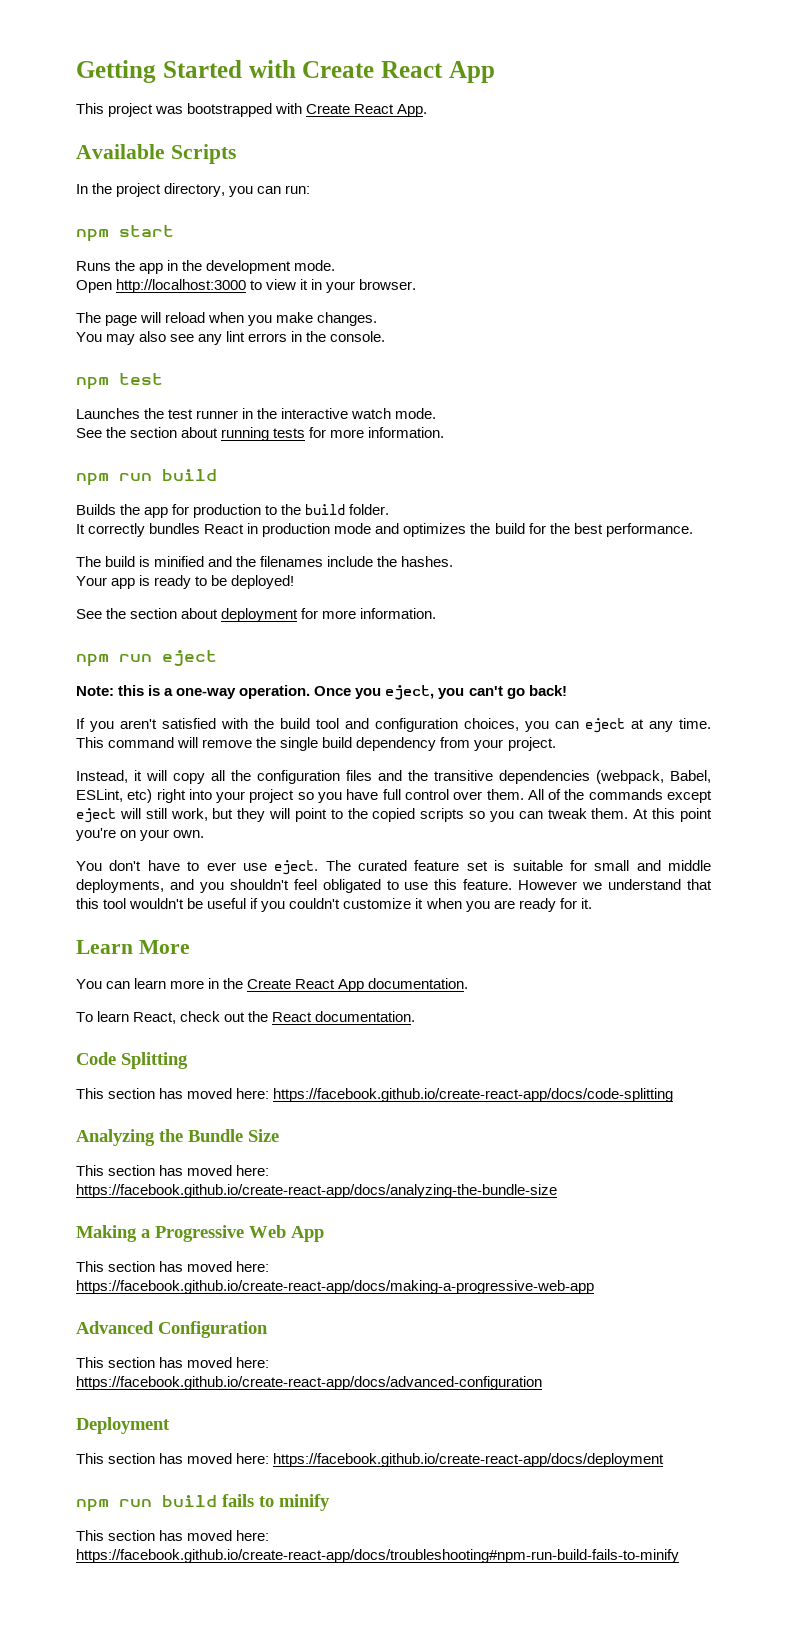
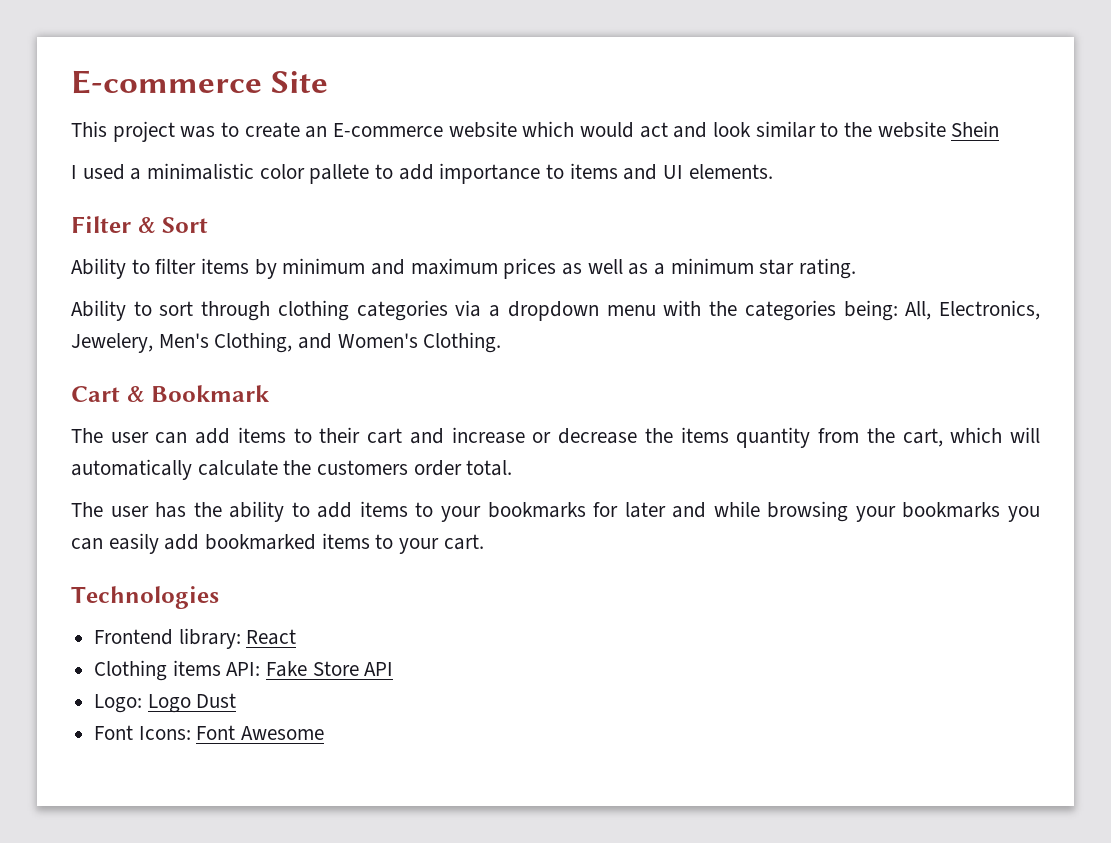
- Getting Started with Create React App
- This project was bootstrapped with Create React App.
- Available Scripts
- In the project directory, you can run:
- npm start
- Runs the app in the development mode.
- Open http://localhost:3000 to view it in your browser.
- The page will reload when you make changes.
- You may also see any lint errors in the console.
- npm test
- Launches the test runner in the interactive watch mode.
- See the section about running tests for more information.
- npm run build
- Builds the app for production to the build folder.
- It correctly bundles React in production mode and optimizes the build for the best performance.
- The build is minified and the filenames include the hashes.
- Your app is ready to be deployed!
- See the section about deployment for more information.
- npm run eject
- Note: this is a one-way operation. Once you eject, you can't go back!
- If you aren't satisfied with the build tool and configuration choices, you can eject at any time. This command will remove the single build dependency from your project.
- Instead, it will copy all the configuration files and the transitive dependencies (webpack, Babel, ESLint, etc) right into your project so you have full control over them. All of the commands except eject will still work, but they will point to the copied scripts so you can tweak them. At this point you're on your own.
- You don't have to ever use eject. The curated feature set is suitable for small and middle deployments, and you shouldn't feel obligated to use this feature. However we understand that this tool wouldn't be useful if you couldn't customize it when you are ready for it.
- Learn More
- You can learn more in the Create React App documentation.
- To learn React, check out the React documentation.
- Code Splitting
- This section has moved here: https://facebook.github.io/create-react-app/docs/code-splitting
- Analyzing the Bundle Size
- This section has moved here: https://facebook.github.io/create-react-app/docs/analyzing-the-bundle-size
- Making a Progressive Web App
- This section has moved here: https://facebook.github.io/create-react-app/docs/making-a-progressive-web-app
- Advanced Configuration
- This section has moved here: https://facebook.github.io/create-react-app/docs/advanced-configuration
- Deployment
- This section has moved here: https://facebook.github.io/create-react-app/docs/deployment
- npm run build fails to minify
- This section has moved here: https://facebook.github.io/create-react-app/docs/troubleshooting#npm-run-build-fails-to-minify
+ E-commerce Site
+ This project was to create an E-commerce website which would act and look similar to the website Shein
+ I used a minimalistic color pallete to add importance to items and UI elements.
+ Filter & Sort
+ Ability to filter items by minimum and maximum prices as well as a minimum star rating.
+ Ability to sort through clothing categories via a dropdown menu with the categories being: All, Electronics, Jewelery, Men's Clothing, and Women's Clothing.
+ Cart & Bookmark
+ The user can add items to their cart and increase or decrease the items quantity from the cart, which will automatically calculate the customers order total.
+ The user has the ability to add items to your bookmarks for later and while browsing your bookmarks you can easily add bookmarked items to your cart.
+ Technologies
+ Frontend library: React
+ Clothing items API: Fake Store API
+ Logo: Logo Dust
+ Font Icons: Font Awesome

